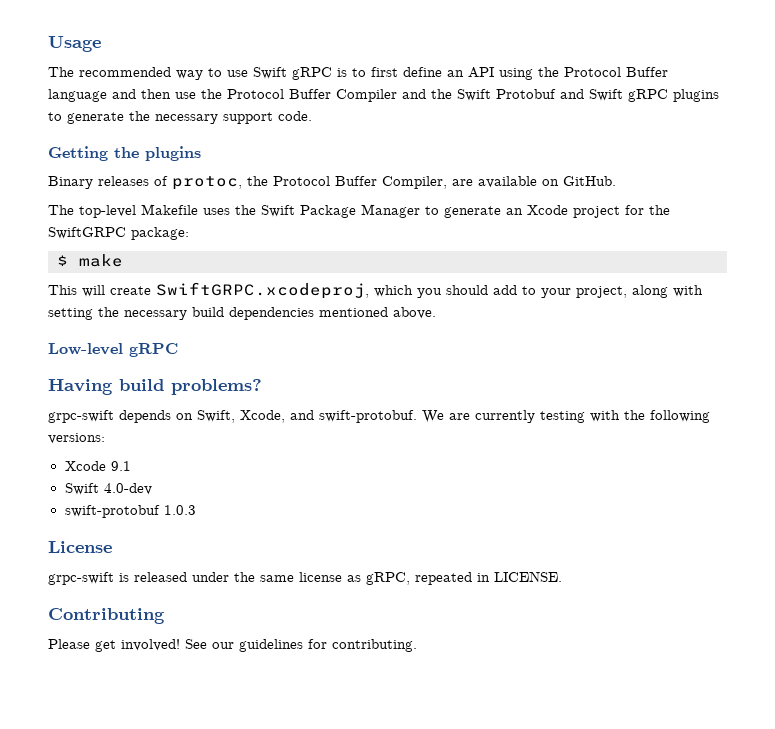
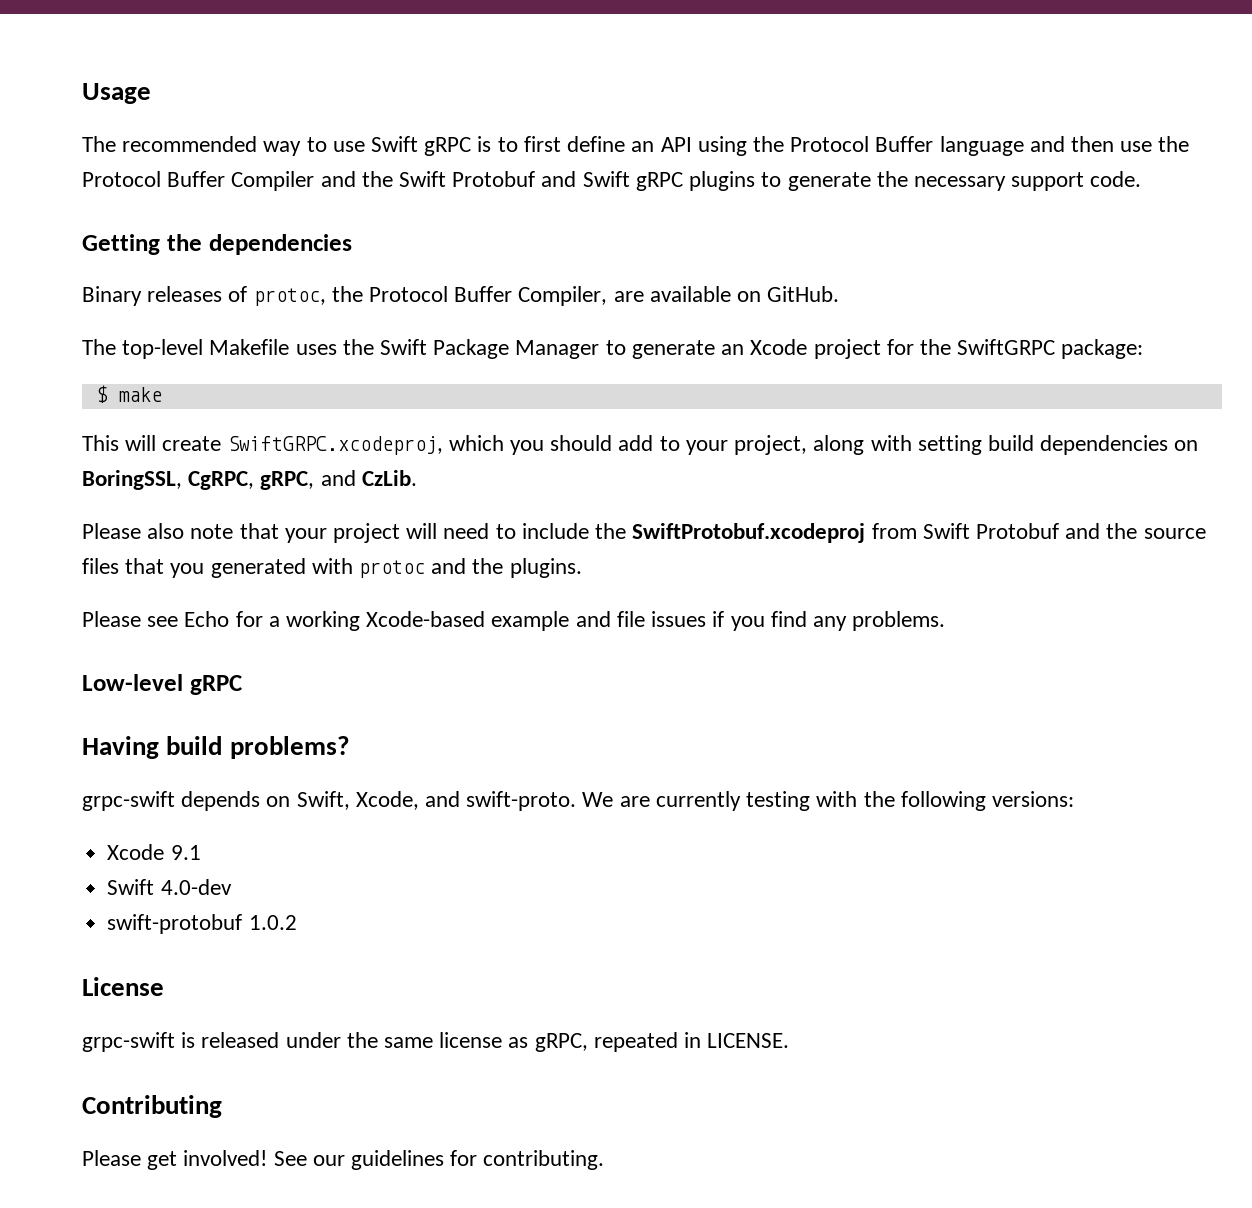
- Getting the plugins
+ Getting the dependencies
- This will create SwiftGRPC.xcodeproj, which you should add to your project, along with setting the necessary build dependencies mentioned above.
+ This will create SwiftGRPC.xcodeproj, which you should add to your project, along with setting build dependencies on BoringSSL, CgRPC, gRPC, and CzLib.
+ Please also note that your project will need to include the SwiftProtobuf.xcodeproj from Swift Protobuf and the source files that you generated with protoc and the plugins.
+ Please see Echo for a working Xcode-based example and file issues if you find any problems.
- grpc-swift depends on Swift, Xcode, and swift-protobuf.
+ grpc-swift depends on Swift, Xcode, and swift-proto.
- swift-protobuf 1.0.3
+ swift-protobuf 1.0.2

